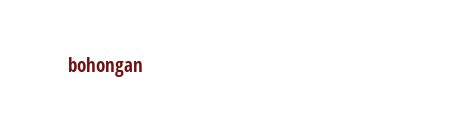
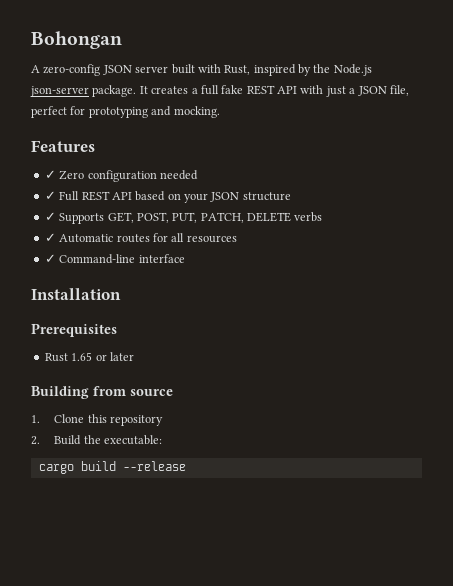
- bohongan
+ Bohongan
+ A zero-config JSON server built with Rust, inspired by the Node.js json-server package. It creates a full fake REST API with just a JSON file, perfect for prototyping and mocking.
+ Features
+ ✓ Zero configuration needed
+ ✓ Full REST API based on your JSON structure
+ ✓ Supports GET, POST, PUT, PATCH, DELETE verbs
+ ✓ Automatic routes for all resources
+ ✓ Command-line interface
+ Installation
+ Prerequisites
+ Rust 1.65 or later
+ Building from source
+ 1. Clone this repository
+ 2. Build the executable:
+ cargo build --release

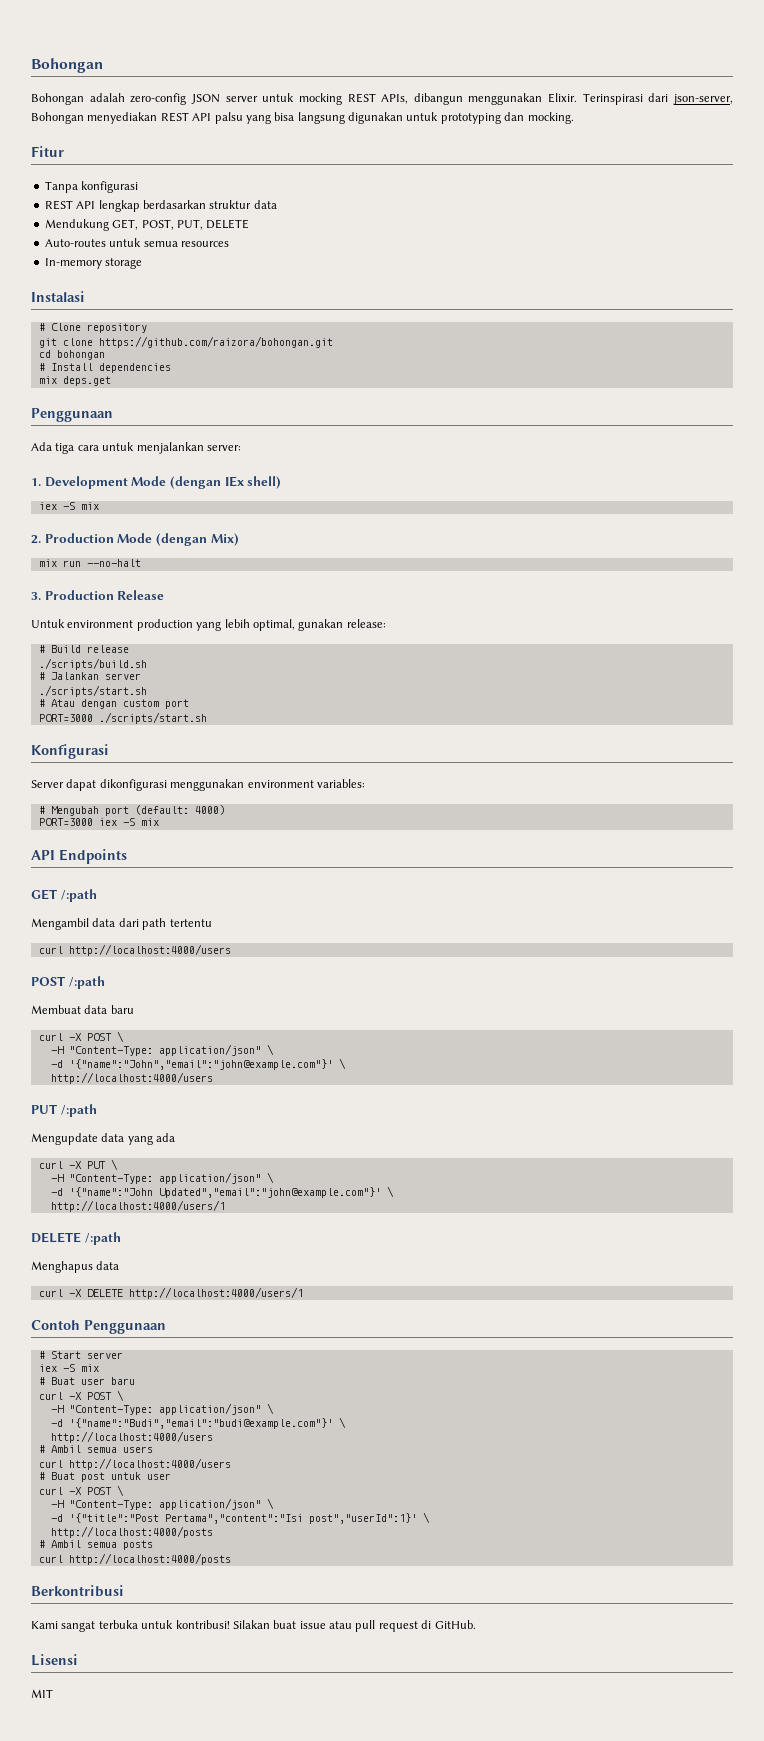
- A zero-config JSON server built with Rust, inspired by the Node.js json-server package. It creates a full fake REST API with just a JSON file, perfect for prototyping and mocking.
- Features
- ✓ Zero configuration needed
- ✓ Full REST API based on your JSON structure
- ✓ Supports GET, POST, PUT, PATCH, DELETE verbs
- ✓ Automatic routes for all resources
- ✓ Command-line interface
- Installation
- Prerequisites
- Rust 1.65 or later
- Building from source
- 1. Clone this repository
- 2. Build the executable:
- cargo build --release
+ Bohongan adalah zero-config JSON server untuk mocking REST APIs, dibangun menggunakan Elixir. Terinspirasi dari json-server, Bohongan menyediakan REST API palsu yang bisa langsung digunakan untuk prototyping dan mocking.
+ Fitur
+ Tanpa konfigurasi
+ REST API lengkap berdasarkan struktur data
+ Mendukung GET, POST, PUT, DELETE
+ Auto-routes untuk semua resources
+ In-memory storage
+ Instalasi
+ # Clone repository
+ git clone https://github.com/raizora/bohongan.git
+ cd bohongan
+ # Install dependencies
+ mix deps.get
+ Penggunaan
+ Ada tiga cara untuk menjalankan server:
+ 1. Development Mode (dengan IEx shell)
+ iex -S mix
+ 2. Production Mode (dengan Mix)
+ mix run --no-halt
+ 3. Production Release
+ Untuk environment production yang lebih optimal, gunakan release:
+ # Build release
+ ./scripts/build.sh
+ # Jalankan server
+ ./scripts/start.sh
+ # Atau dengan custom port
+ PORT=3000 ./scripts/start.sh
+ Konfigurasi
+ Server dapat dikonfigurasi menggunakan environment variables:
+ # Mengubah port (default: 4000)
+ PORT=3000 iex -S mix
+ API Endpoints
+ GET /:path
+ Mengambil data dari path tertentu
+ curl http://localhost:4000/users
+ POST /:path
+ Membuat data baru
+ curl -X POST \
+ -H "Content-Type: application/json" \
+ -d '{"name":"John","email":"john@example.com"}' \
+ http://localhost:4000/users
+ PUT /:path
+ Mengupdate data yang ada
+ curl -X PUT \
+ -H "Content-Type: application/json" \
+ -d '{"name":"John Updated","email":"john@example.com"}' \
+ http://localhost:4000/users/1
+ DELETE /:path
+ Menghapus data
+ curl -X DELETE http://localhost:4000/users/1
+ Contoh Penggunaan
+ # Start server
+ iex -S mix
+ # Buat user baru
+ curl -X POST \
+ -H "Content-Type: application/json" \
+ -d '{"name":"Budi","email":"budi@example.com"}' \
+ http://localhost:4000/users
+ # Ambil semua users
+ curl http://localhost:4000/users
+ # Buat post untuk user
+ curl -X POST \
+ -H "Content-Type: application/json" \
+ -d '{"title":"Post Pertama","content":"Isi post","userId":1}' \
+ http://localhost:4000/posts
+ # Ambil semua posts
+ curl http://localhost:4000/posts
+ Berkontribusi
+ Kami sangat terbuka untuk kontribusi! Silakan buat issue atau pull request di GitHub.
+ Lisensi
+ MIT

